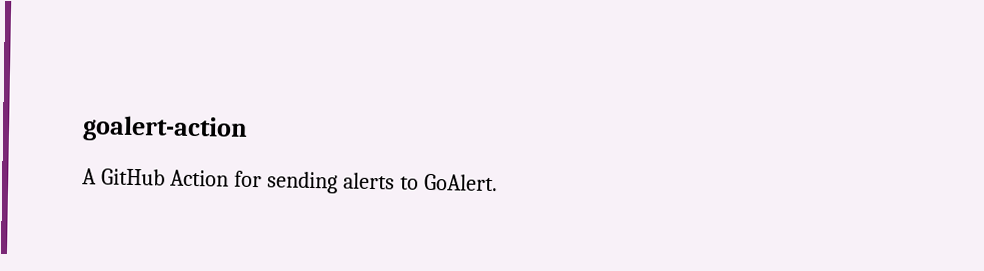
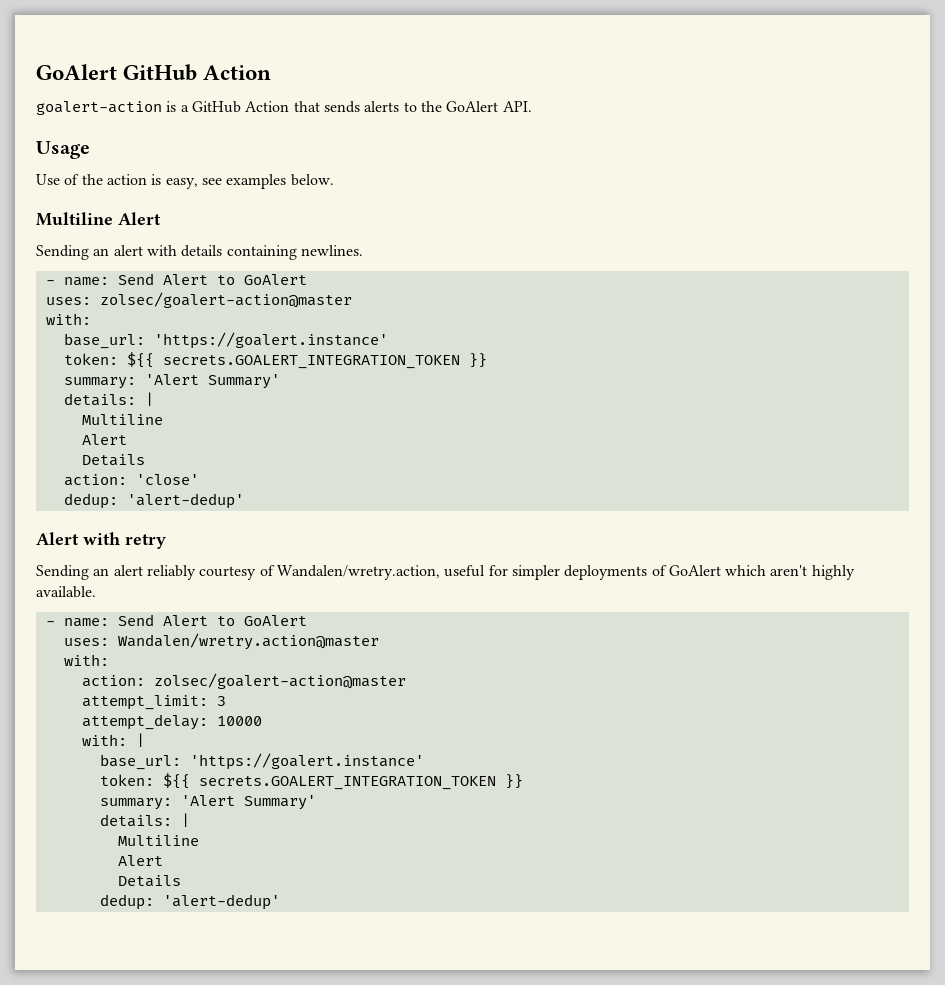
- goalert-action
- A GitHub Action for sending alerts to GoAlert.
+ GoAlert GitHub Action
+ goalert-action is a GitHub Action that sends alerts to the GoAlert API.
+ Usage
+ Use of the action is easy, see examples below.
+ Multiline Alert
+ Sending an alert with details containing newlines.
+ - name: Send Alert to GoAlert
+ uses: zolsec/goalert-action@master
+ with:
+ base_url: 'https://goalert.instance'
+ token: ${{ secrets.GOALERT_INTEGRATION_TOKEN }}
+ summary: 'Alert Summary'
+ details: |
+ Multiline
+ Alert
+ Details
+ action: 'close'
+ dedup: 'alert-dedup'
+ Alert with retry
+ Sending an alert reliably courtesy of Wandalen/wretry.action, useful for simpler deployments of GoAlert which aren't highly available.
+ - name: Send Alert to GoAlert
+ uses: Wandalen/wretry.action@master
+ with:
+ action: zolsec/goalert-action@master
+ attempt_limit: 3
+ attempt_delay: 10000
+ with: |
+ base_url: 'https://goalert.instance'
+ token: ${{ secrets.GOALERT_INTEGRATION_TOKEN }}
+ summary: 'Alert Summary'
+ details: |
+ Multiline
+ Alert
+ Details
+ dedup: 'alert-dedup'

